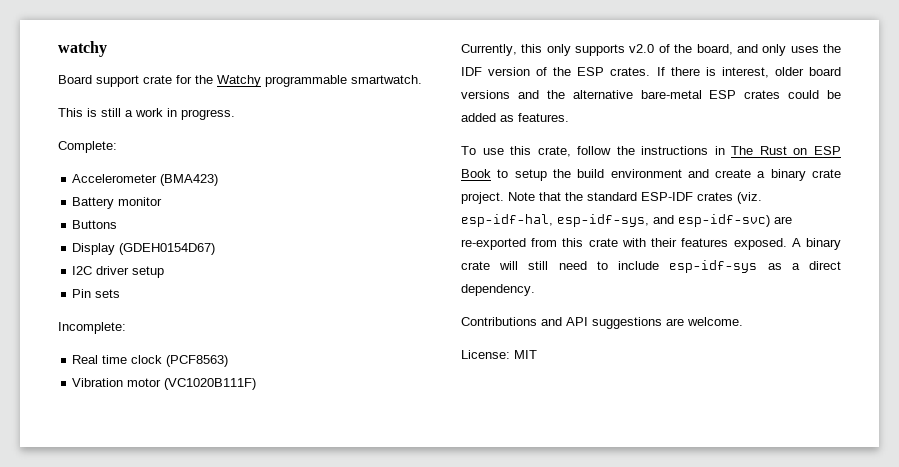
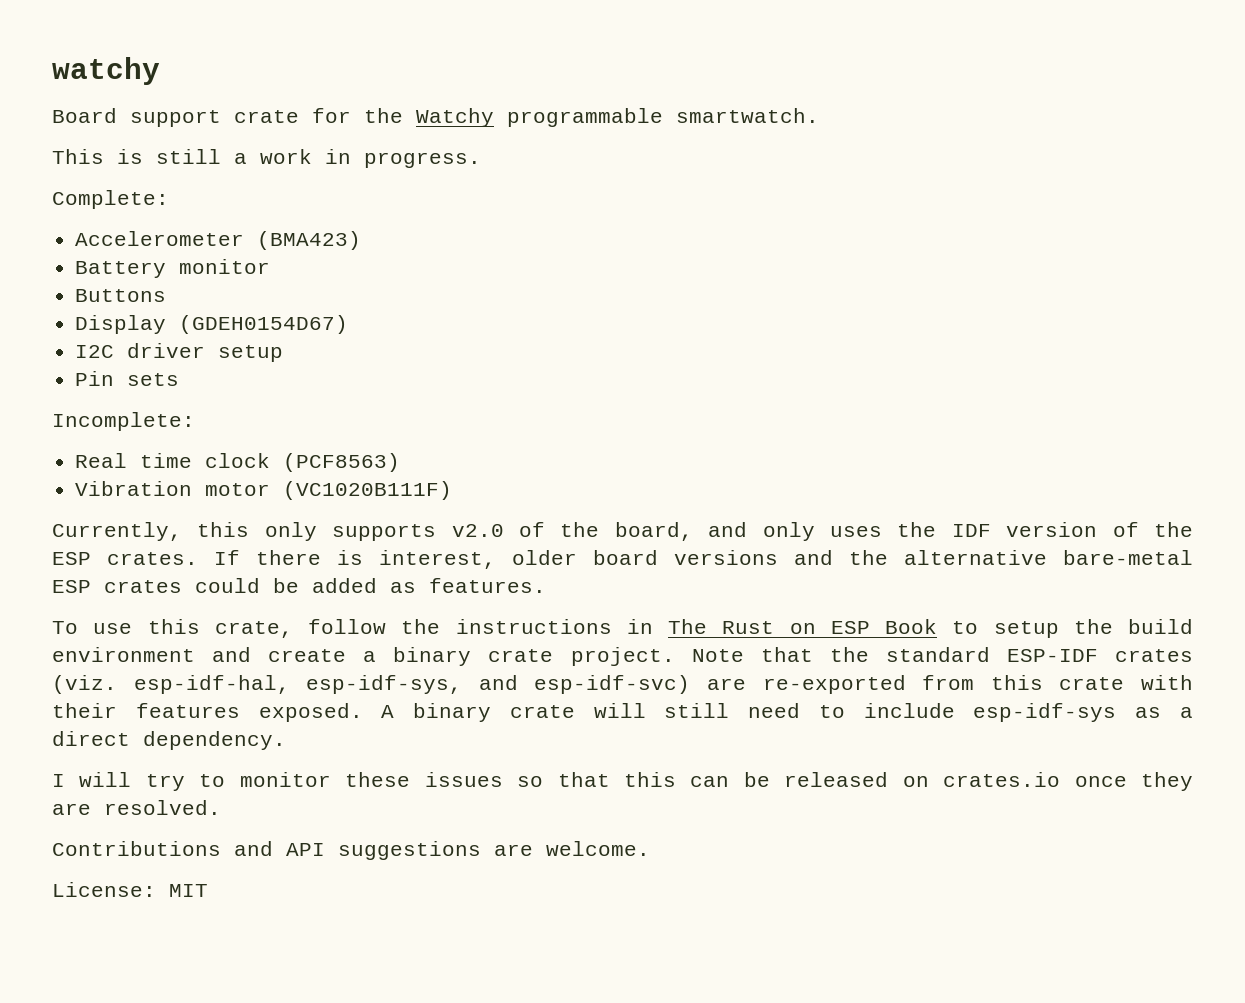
+ I will try to monitor these issues so that this can be released on crates.io once they are resolved.

